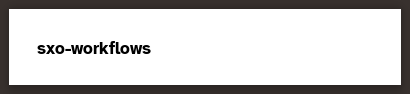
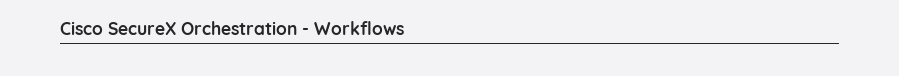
- sxo-workflows
+ Cisco SecureX Orchestration - Workflows

